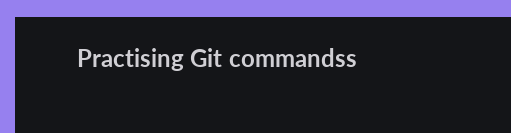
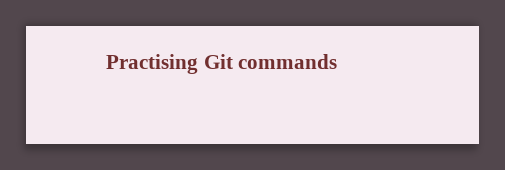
- Practising Git commandss
+ Practising Git commands

